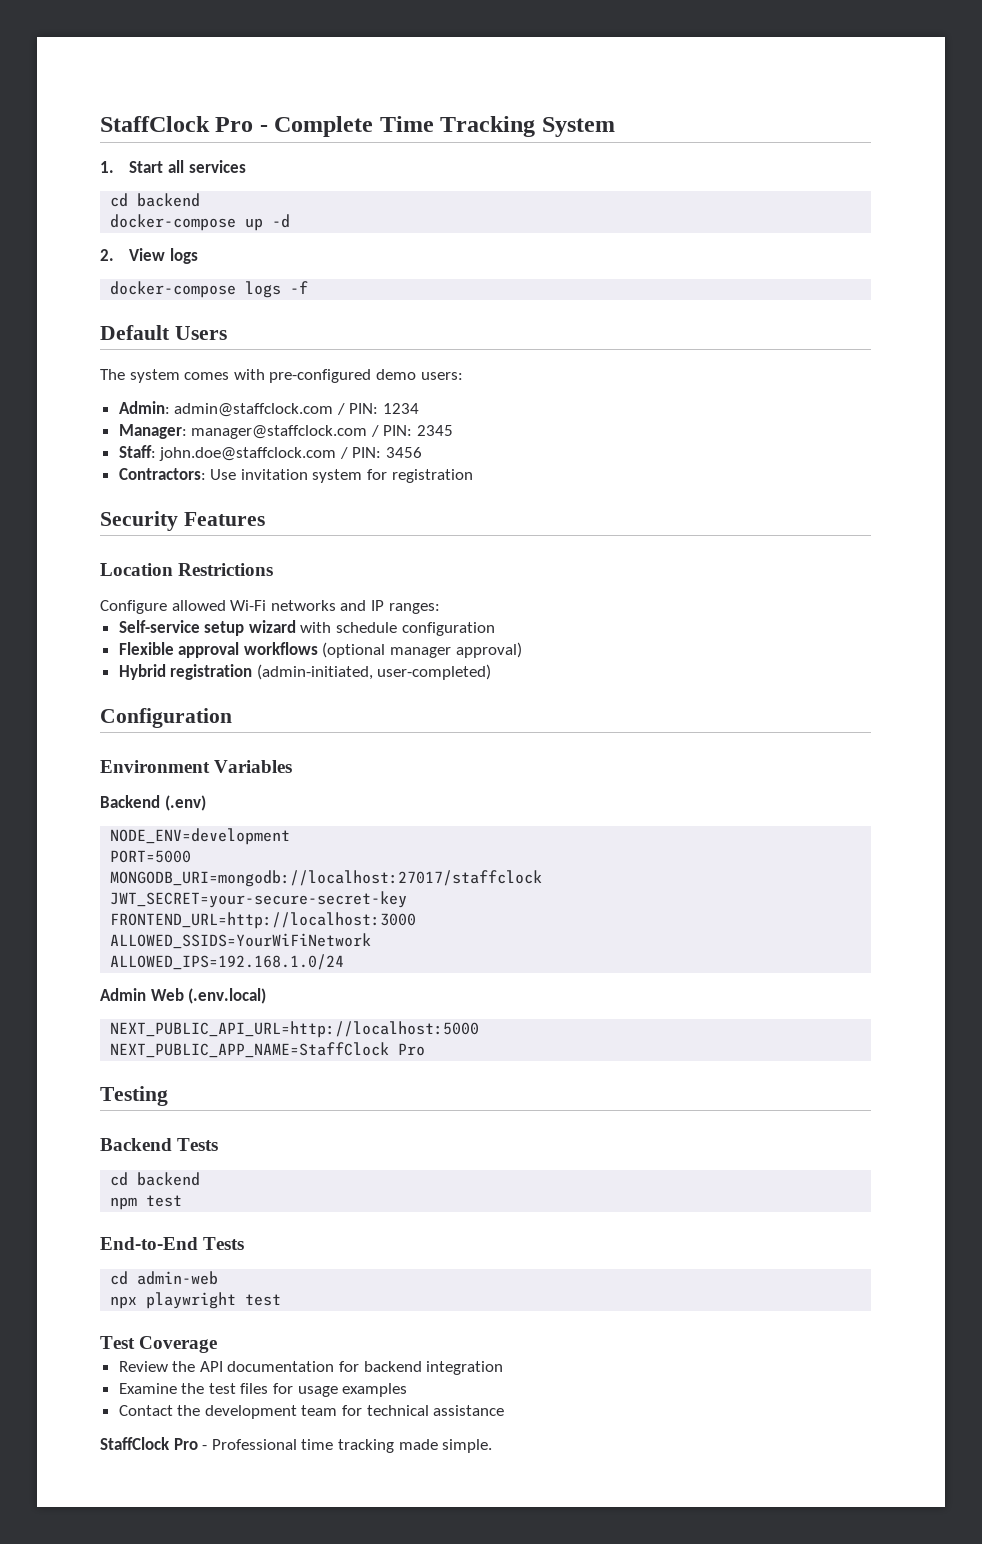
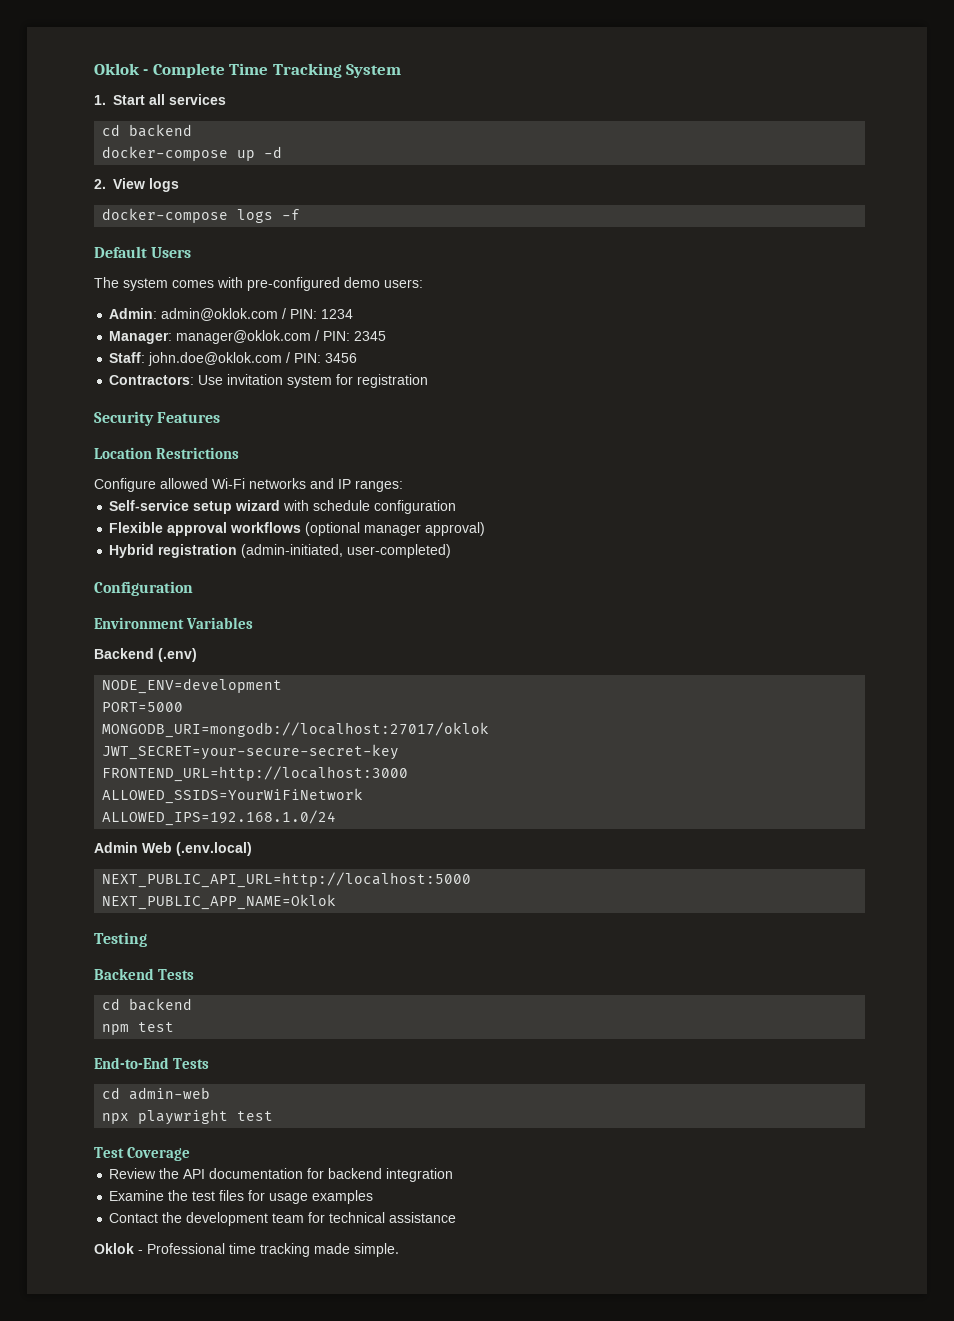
- StaffClock Pro - Complete Time Tracking System
+ Oklok - Complete Time Tracking System
- Admin: admin@staffclock.com / PIN: 1234
+ Admin: admin@oklok.com / PIN: 1234
- Manager: manager@staffclock.com / PIN: 2345
+ Manager: manager@oklok.com / PIN: 2345
- Staff: john.doe@staffclock.com / PIN: 3456
+ Staff: john.doe@oklok.com / PIN: 3456
- MONGODB_URI=mongodb://localhost:27017/staffclock
+ MONGODB_URI=mongodb://localhost:27017/oklok
- NEXT_PUBLIC_APP_NAME=StaffClock Pro
+ NEXT_PUBLIC_APP_NAME=Oklok
- StaffClock Pro - Professional time tracking made simple.
+ Oklok - Professional time tracking made simple.

